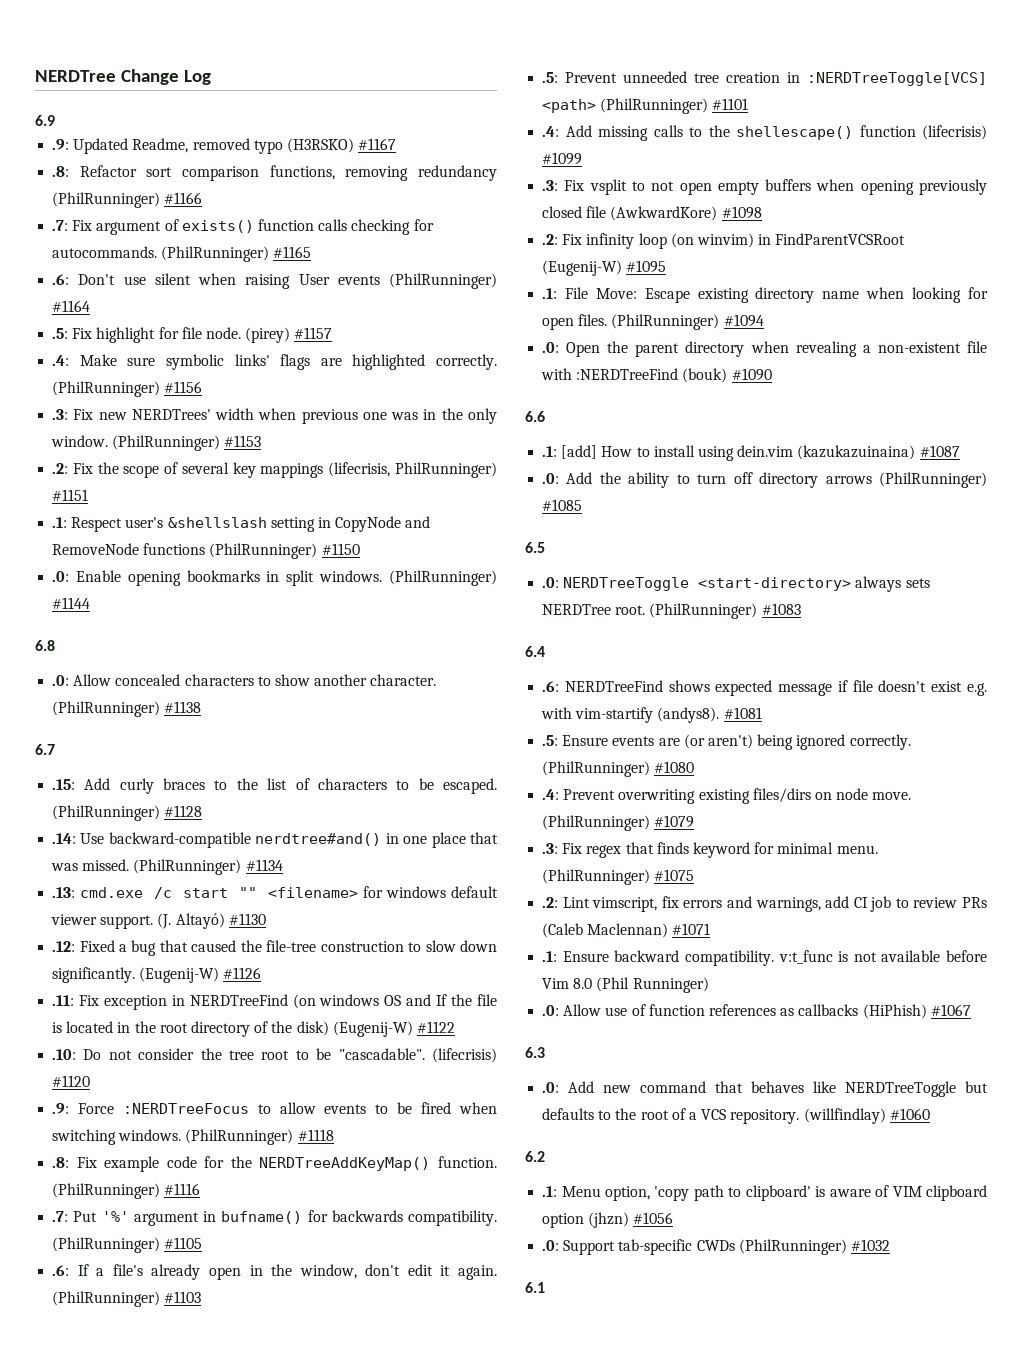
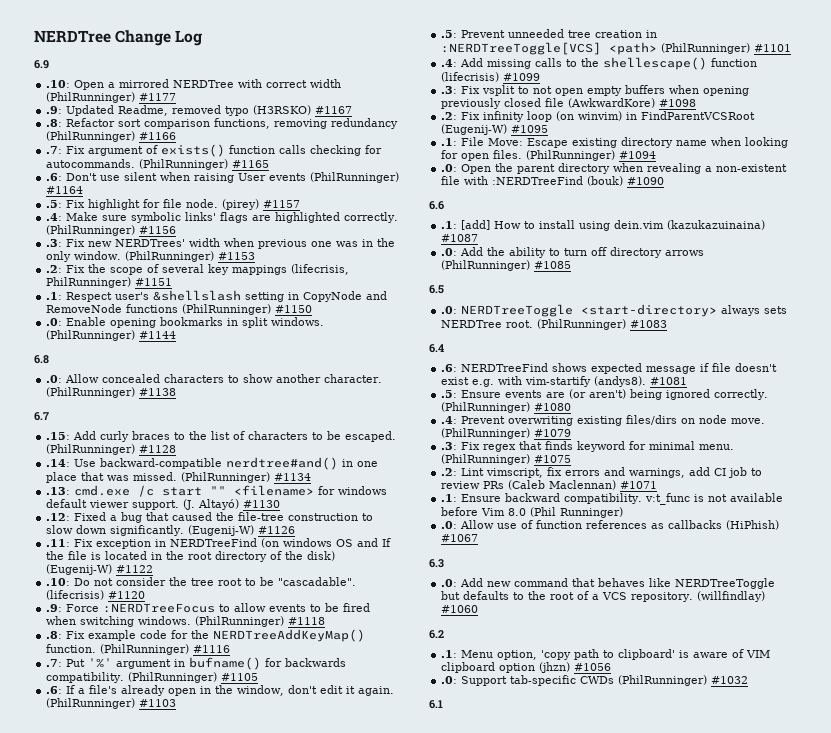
+ .10: Open a mirrored NERDTree with correct width (PhilRunninger) #1177

